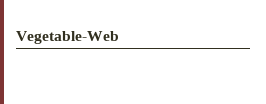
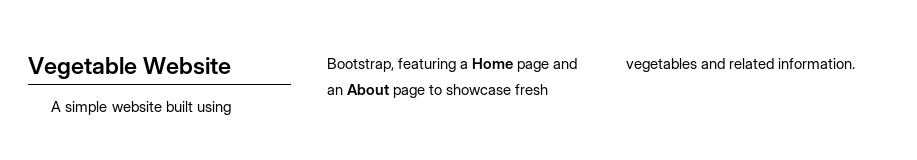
- Vegetable-Web
+ Vegetable Website
+ A simple website built using Bootstrap, featuring a Home page and an About page to showcase fresh vegetables and related information.

